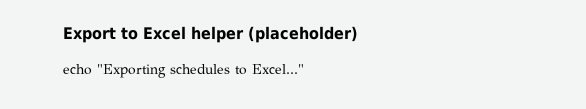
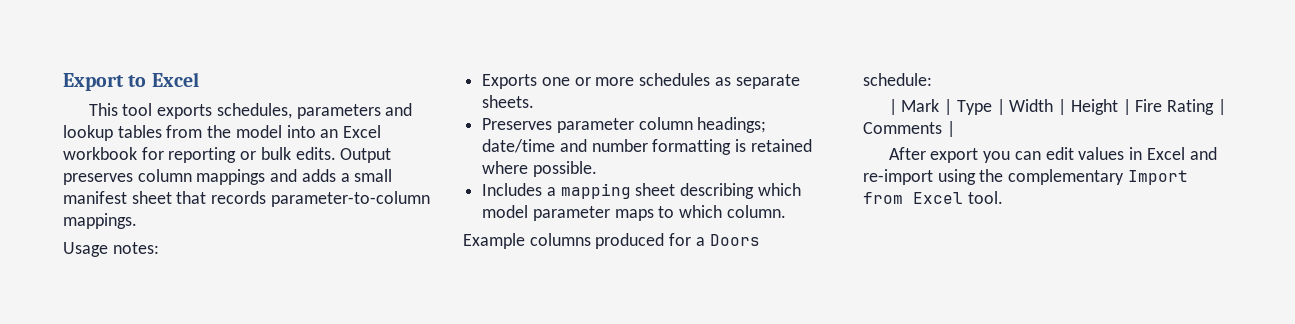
- Export to Excel helper (placeholder)
- echo "Exporting schedules to Excel..."
+ Export to Excel
+ This tool exports schedules, parameters and lookup tables from the model into an Excel workbook for reporting or bulk edits. Output preserves column mappings and adds a small manifest sheet that records parameter-to-column mappings.
+ Usage notes:
+ Exports one or more schedules as separate sheets.
+ Preserves parameter column headings; date/time and number formatting is retained where possible.
+ Includes a mapping sheet describing which model parameter maps to which column.
+ Example columns produced for a Doors schedule:
+ | Mark | Type | Width | Height | Fire Rating | Comments |
+ After export you can edit values in Excel and re-import using the complementary Import from Excel tool.

